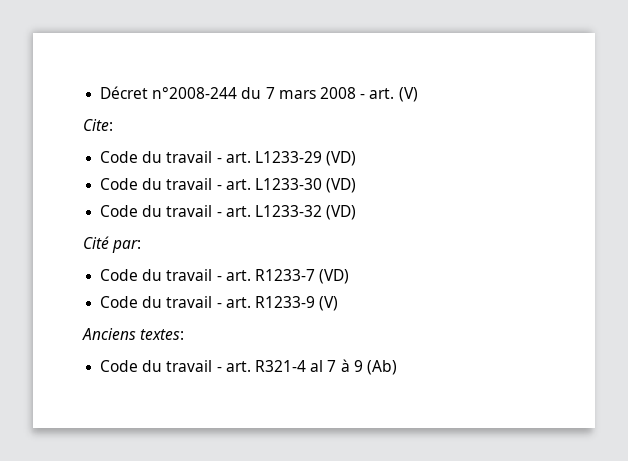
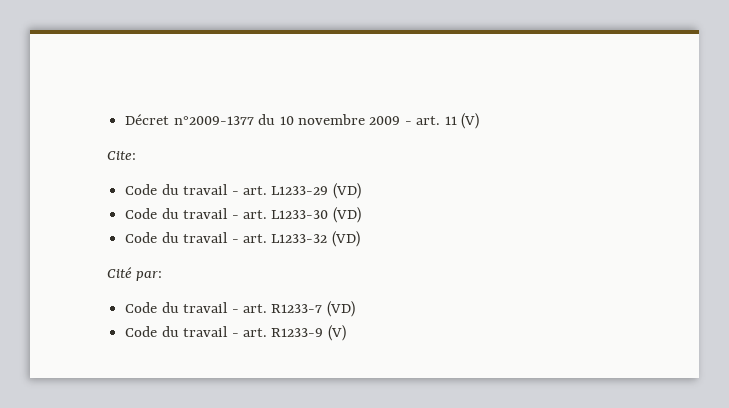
- Décret n°2008-244 du 7 mars 2008 - art. (V)
+ Décret n°2009-1377 du 10 novembre 2009 - art. 11 (V)
- Anciens textes:
- Code du travail - art. R321-4 al 7 à 9 (Ab)

